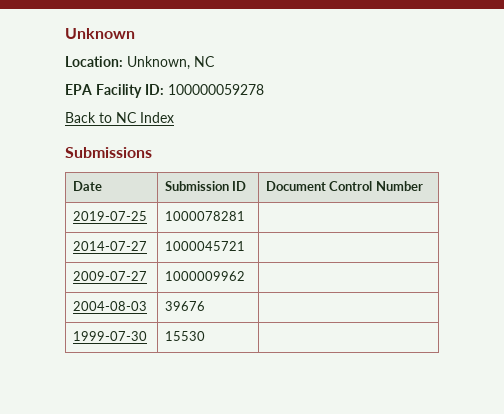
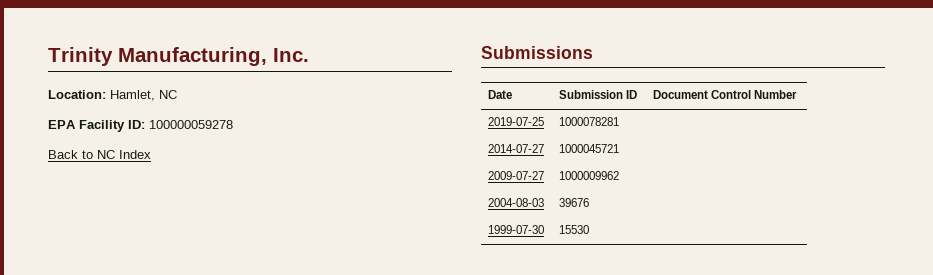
- Unknown
+ Trinity Manufacturing, Inc.
- Location: Unknown, NC
+ Location: Hamlet, NC

